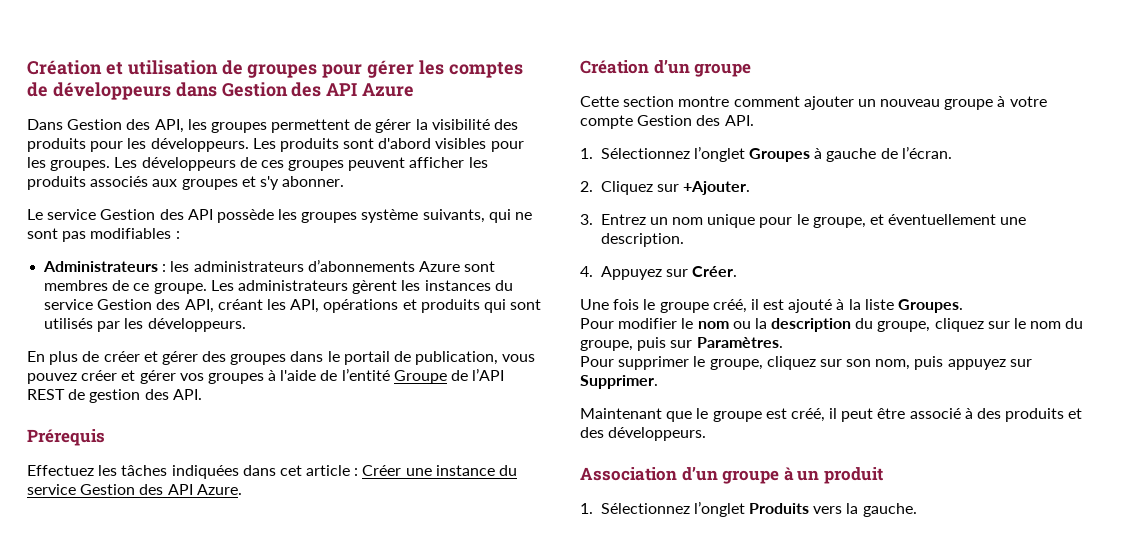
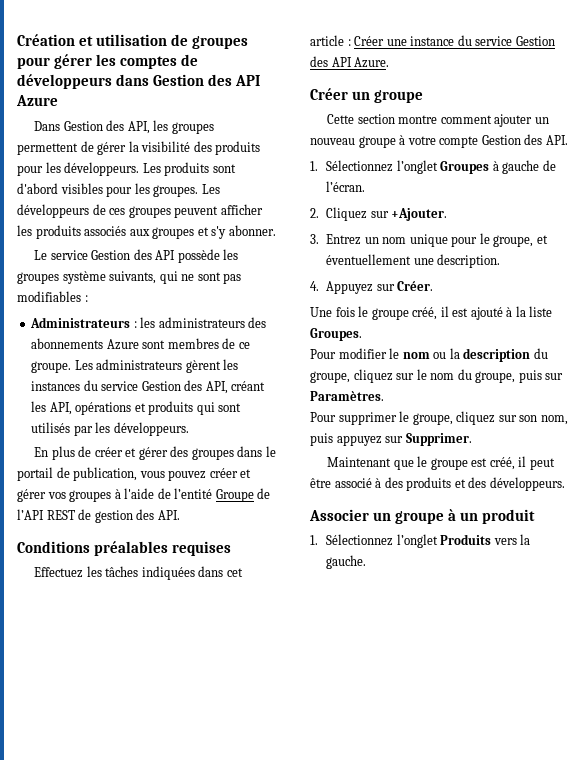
- Administrateurs : les administrateurs d’abonnements Azure sont membres de ce groupe.
+ Administrateurs : les administrateurs des abonnements Azure sont membres de ce groupe.
- Prérequis
+ Conditions préalables requises
- Création d’un groupe
+ Créer un groupe
- Association d’un groupe à un produit
+ Associer un groupe à un produit

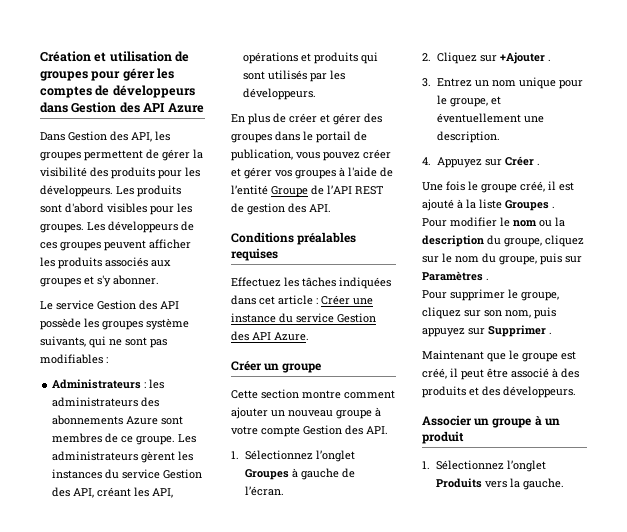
- 2. Cliquez sur +Ajouter.
+ 2. Cliquez sur +Ajouter .
- 4. Appuyez sur Créer.
+ 4. Appuyez sur Créer .
- Une fois le groupe créé, il est ajouté à la liste Groupes.
+ Une fois le groupe créé, il est ajouté à la liste Groupes .
- Pour modifier le nom ou la description du groupe, cliquez sur le nom du groupe, puis sur Paramètres.
+ Pour modifier le nom ou la description du groupe, cliquez sur le nom du groupe, puis sur Paramètres .
- Pour supprimer le groupe, cliquez sur son nom, puis appuyez sur Supprimer.
+ Pour supprimer le groupe, cliquez sur son nom, puis appuyez sur Supprimer .

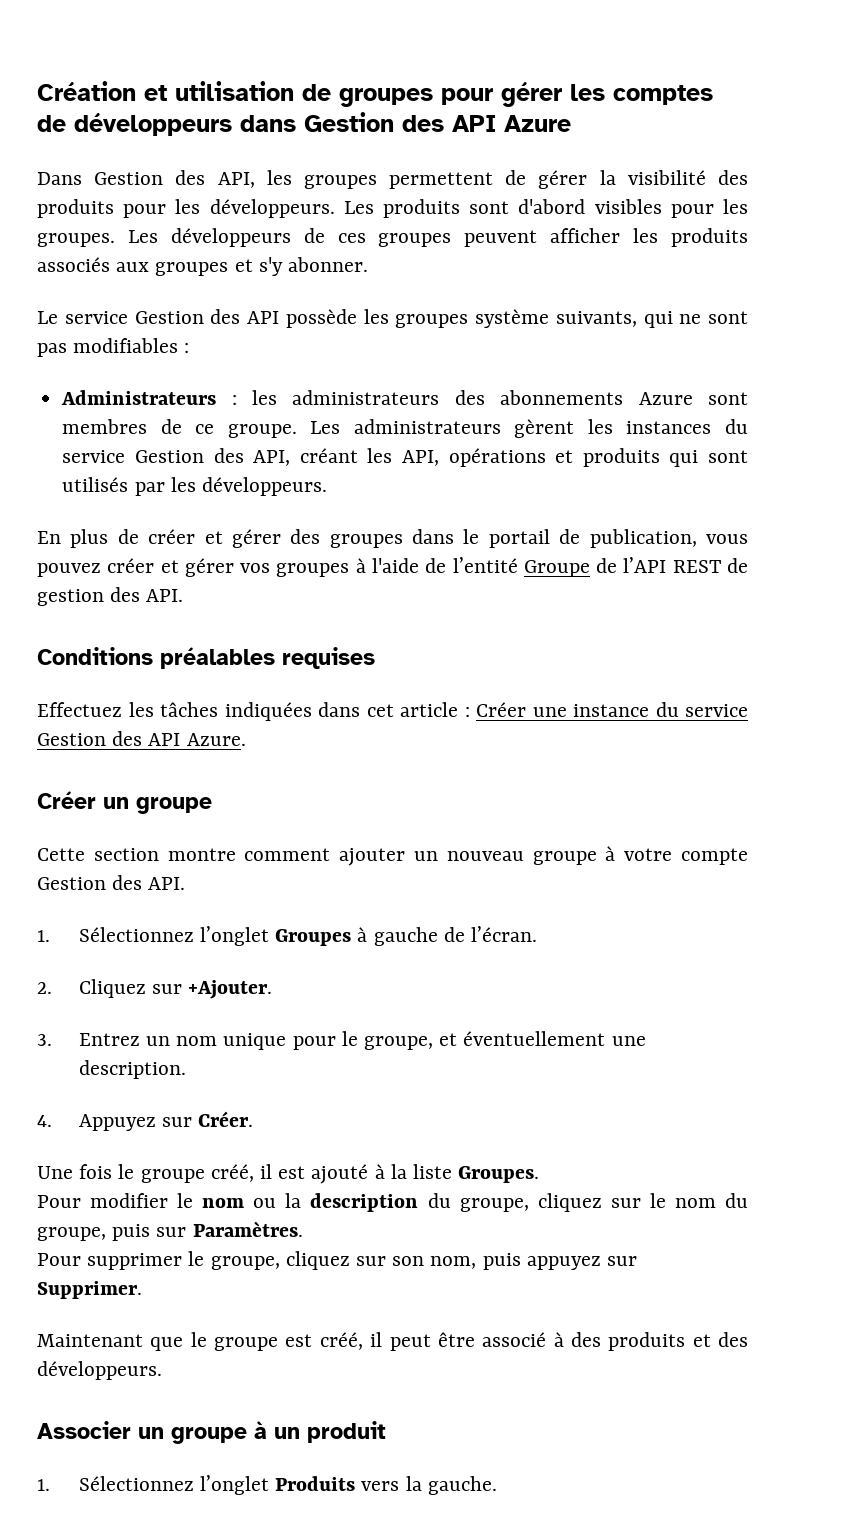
- 2. Cliquez sur +Ajouter .
+ 2. Cliquez sur +Ajouter.
- 4. Appuyez sur Créer .
+ 4. Appuyez sur Créer.
- Une fois le groupe créé, il est ajouté à la liste Groupes .
+ Une fois le groupe créé, il est ajouté à la liste Groupes.
- Pour modifier le nom ou la description du groupe, cliquez sur le nom du groupe, puis sur Paramètres .
+ Pour modifier le nom ou la description du groupe, cliquez sur le nom du groupe, puis sur Paramètres.
- Pour supprimer le groupe, cliquez sur son nom, puis appuyez sur Supprimer .
+ Pour supprimer le groupe, cliquez sur son nom, puis appuyez sur Supprimer.

